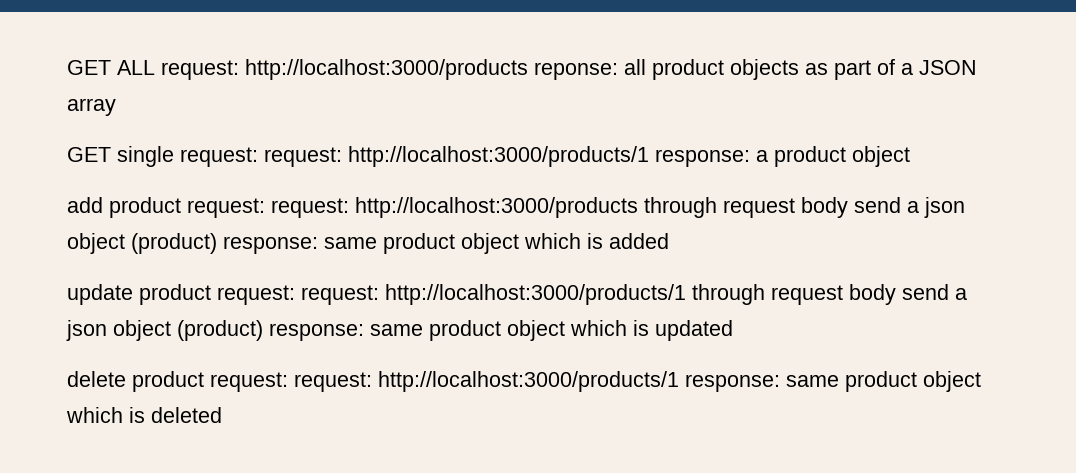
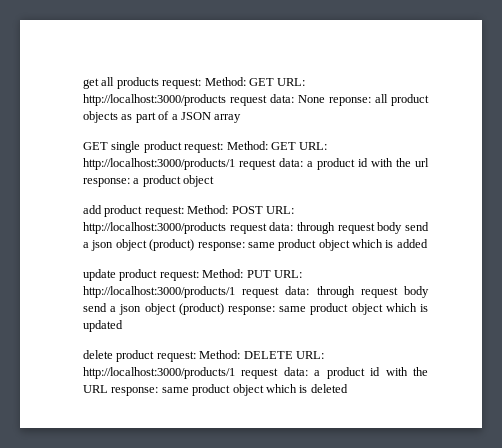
- GET ALL request: http://localhost:3000/products reponse: all product objects as part of a JSON array
+ get all products request: Method: GET URL: http://localhost:3000/products request data: None reponse: all product objects as part of a JSON array
- GET single request: request: http://localhost:3000/products/1 response: a product object
+ GET single product request: Method: GET URL: http://localhost:3000/products/1 request data: a product id with the url response: a product object
- add product request: request: http://localhost:3000/products through request body send a json object (product) response: same product object which is added
+ add product request: Method: POST URL: http://localhost:3000/products request data: through request body send a json object (product) response: same product object which is added
- update product request: request: http://localhost:3000/products/1 through request body send a json object (product) response: same product object which is updated
+ update product request: Method: PUT URL: http://localhost:3000/products/1 request data: through request body send a json object (product) response: same product object which is updated
- delete product request: request: http://localhost:3000/products/1 response: same product object which is deleted
+ delete product request: Method: DELETE URL: http://localhost:3000/products/1 request data: a product id with the URL response: same product object which is deleted

